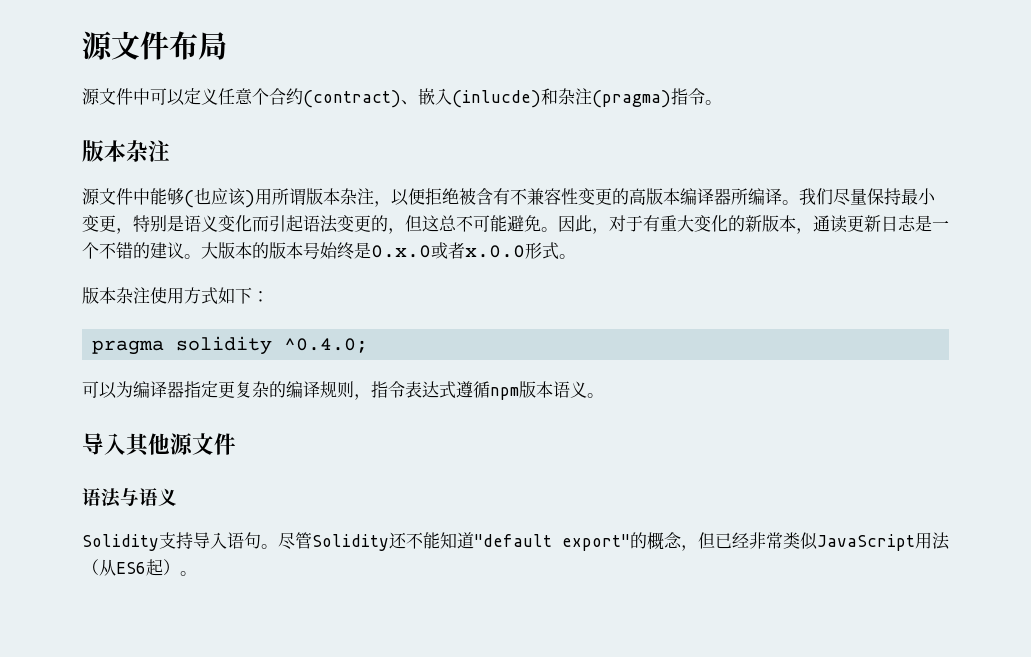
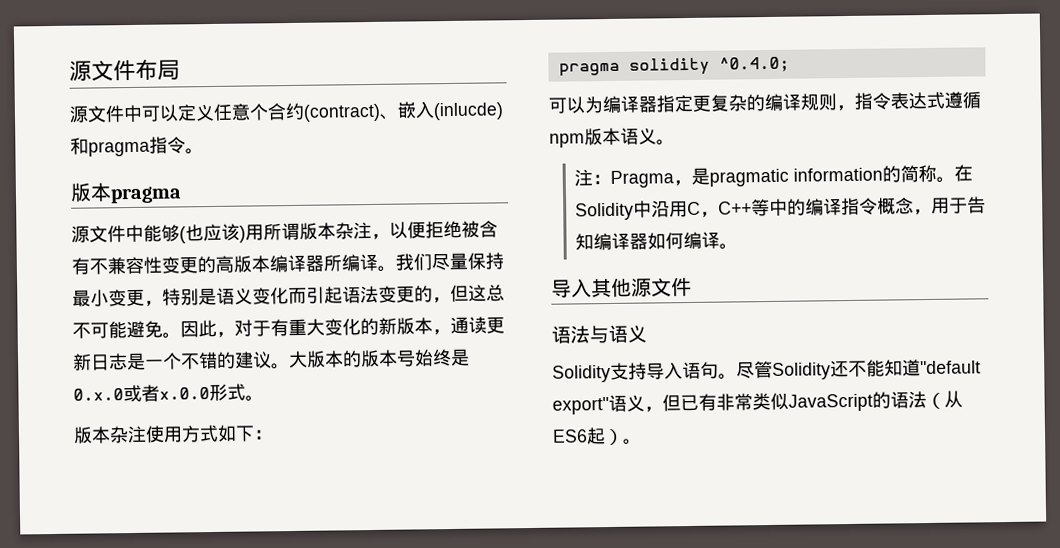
- 源文件中可以定义任意个合约(contract)、嵌入(inlucde)和杂注(pragma)指令。
- 版本杂注
+ 源文件中可以定义任意个合约(contract)、嵌入(inlucde)和pragma指令。
+ 版本pragma
+ 注：Pragma，是pragmatic information的简称。在Solidity中沿用C，C++等中的编译指令概念，用于告知编译器如何编译。
- 尽管Solidity还不能知道"default export"的概念，但已经非常类似JavaScript用法（从ES6起）。
+ 尽管Solidity还不能知道"default export"语义，但已有非常类似JavaScript的语法（从ES6起）。

